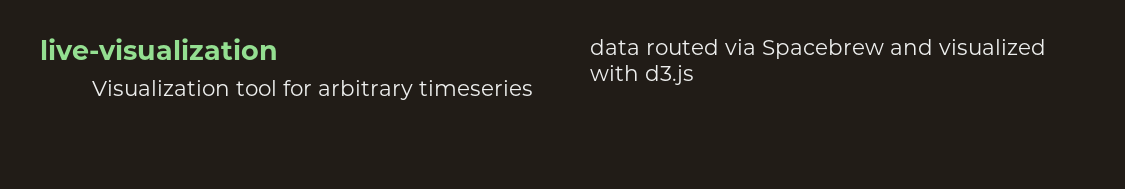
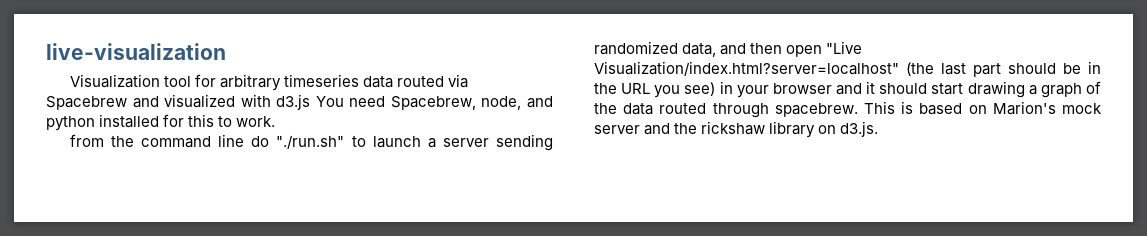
- Visualization tool for arbitrary timeseries data routed via Spacebrew and visualized with d3.js
+ Visualization tool for arbitrary timeseries data routed via Spacebrew and visualized with d3.js You need Spacebrew, node, and python installed for this to work.
+ from the command line do "./run.sh" to launch a server sending randomized data, and then open "Live Visualization/index.html?server=localhost" (the last part should be in the URL you see) in your browser and it should start drawing a graph of the data routed through spacebrew. This is based on Marion's mock server and the rickshaw library on d3.js.

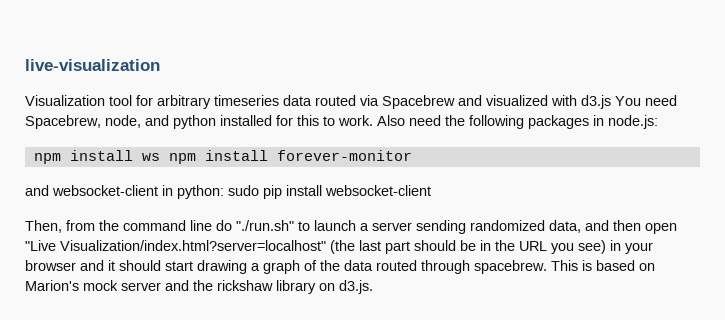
- Visualization tool for arbitrary timeseries data routed via Spacebrew and visualized with d3.js You need Spacebrew, node, and python installed for this to work.
- from the command line do "./run.sh" to launch a server sending randomized data, and then open "Live Visualization/index.html?server=localhost" (the last part should be in the URL you see) in your browser and it should start drawing a graph of the data routed through spacebrew.
+ Visualization tool for arbitrary timeseries data routed via Spacebrew and visualized with d3.js You need Spacebrew, node, and python installed for this to work. Also need the following packages in node.js:
+ npm install ws npm install forever-monitor
+ and websocket-client in python: sudo pip install websocket-client
+ Then, from the command line do "./run.sh" to launch a server sending randomized data, and then open "Live Visualization/index.html?server=localhost" (the last part should be in the URL you see) in your browser and it should start drawing a graph of the data routed through spacebrew.

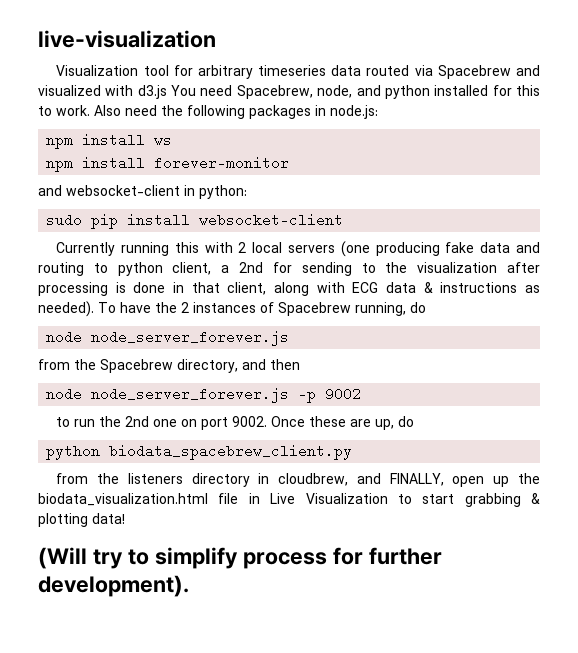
- npm install ws npm install forever-monitor
+ npm install ws
+ npm install forever-monitor
- and websocket-client in python: sudo pip install websocket-client
+ and websocket-client in python:
+ sudo pip install websocket-client
- Then, from the command line do "./run.sh" to launch a server sending randomized data, and then open "Live Visualization/index.html?server=localhost" (the last part should be in the URL you see) in your browser and it should start drawing a graph of the data routed through spacebrew. This is based on Marion's mock server and the rickshaw library on d3.js.
+ Currently running this with 2 local servers (one producing fake data and routing to python client, a 2nd for sending to the visualization after processing is done in that client, along with ECG data & instructions as needed). To have the 2 instances of Spacebrew running, do
+ node node_server_forever.js
+ from the Spacebrew directory, and then
+ node node_server_forever.js -p 9002
+ to run the 2nd one on port 9002. Once these are up, do
+ python biodata_spacebrew_client.py
+ from the listeners directory in cloudbrew, and FINALLY, open up the biodata_visualization.html file in Live Visualization to start grabbing & plotting data!
+ (Will try to simplify process for further development).

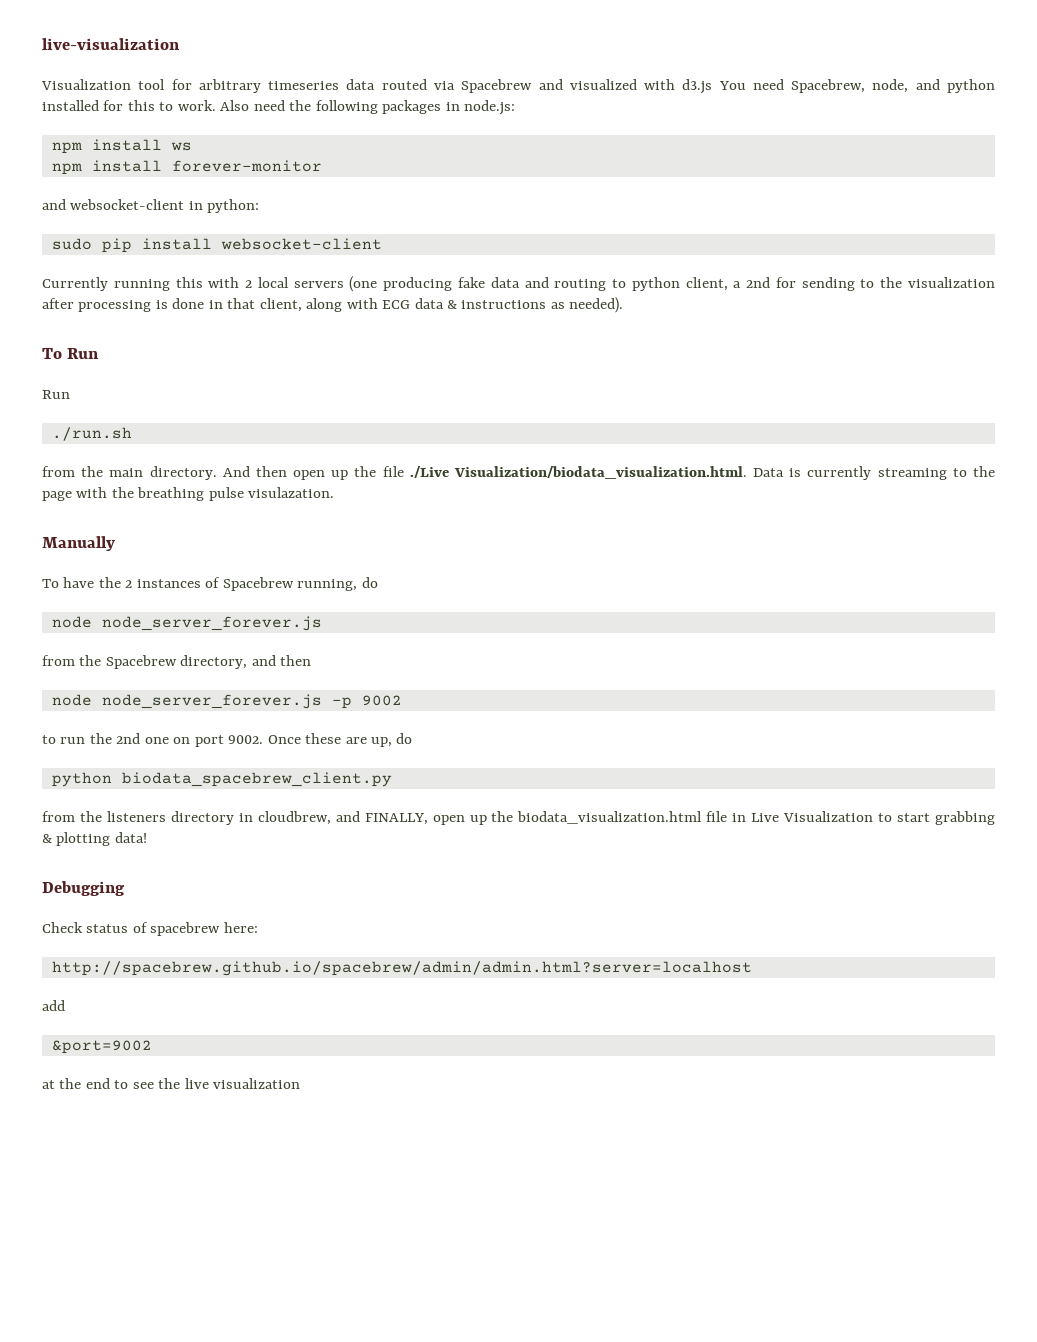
- Currently running this with 2 local servers (one producing fake data and routing to python client, a 2nd for sending to the visualization after processing is done in that client, along with ECG data & instructions as needed). To have the 2 instances of Spacebrew running, do
+ Currently running this with 2 local servers (one producing fake data and routing to python client, a 2nd for sending to the visualization after processing is done in that client, along with ECG data & instructions as needed).
+ To Run
+ Run
+ ./run.sh
+ from the main directory. And then open up the file ./Live Visualization/biodata_visualization.html. Data is currently streaming to the page with the breathing pulse visulazation.
+ Manually
+ To have the 2 instances of Spacebrew running, do
- (Will try to simplify process for further development).
+ Debugging
+ Check status of spacebrew here:
+ http://spacebrew.github.io/spacebrew/admin/admin.html?server=localhost
+ add
+ &port=9002
+ at the end to see the live visualization

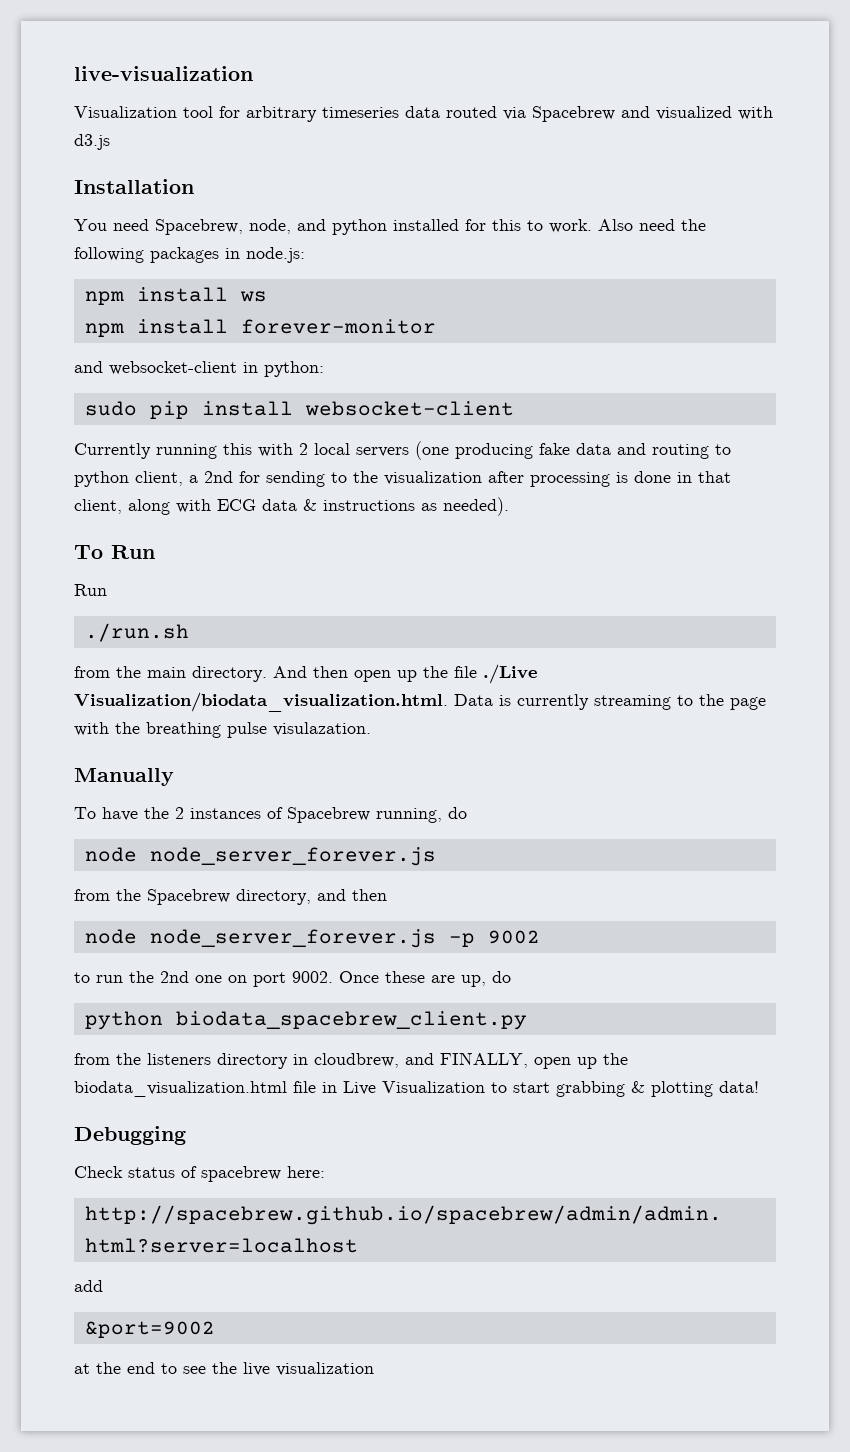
- Visualization tool for arbitrary timeseries data routed via Spacebrew and visualized with d3.js You need Spacebrew, node, and python installed for this to work.
+ Visualization tool for arbitrary timeseries data routed via Spacebrew and visualized with d3.js
+ Installation
+ You need Spacebrew, node, and python installed for this to work.

